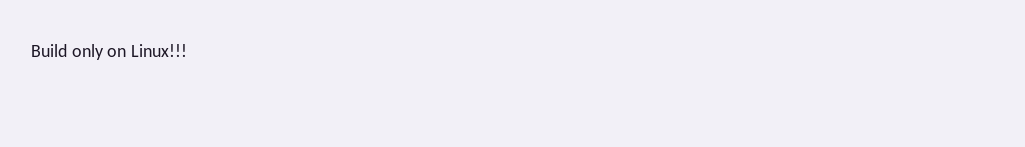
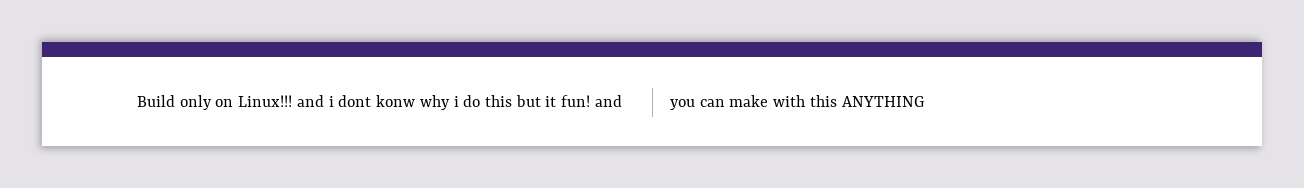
- Build only on Linux!!!
+ Build only on Linux!!! and i dont konw why i do this but it fun! and you can make with this ANYTHING

